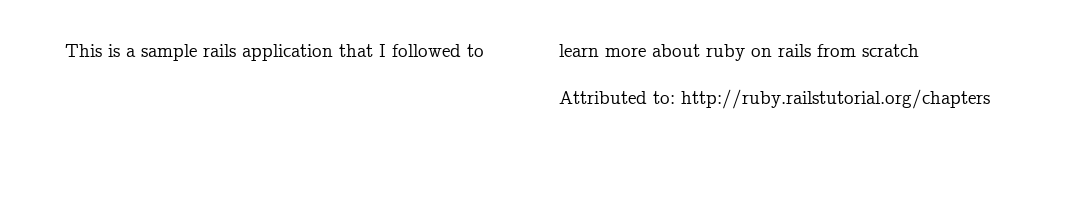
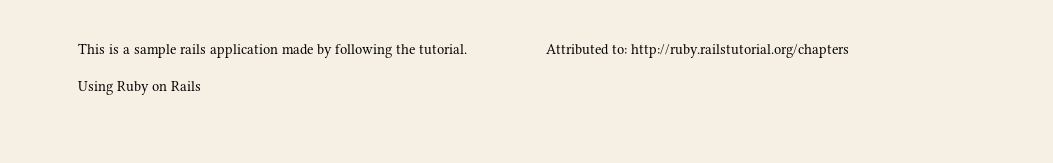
- This is a sample rails application that I followed to learn more about ruby on rails from scratch
+ This is a sample rails application made by following the tutorial.
+ Using Ruby on Rails

